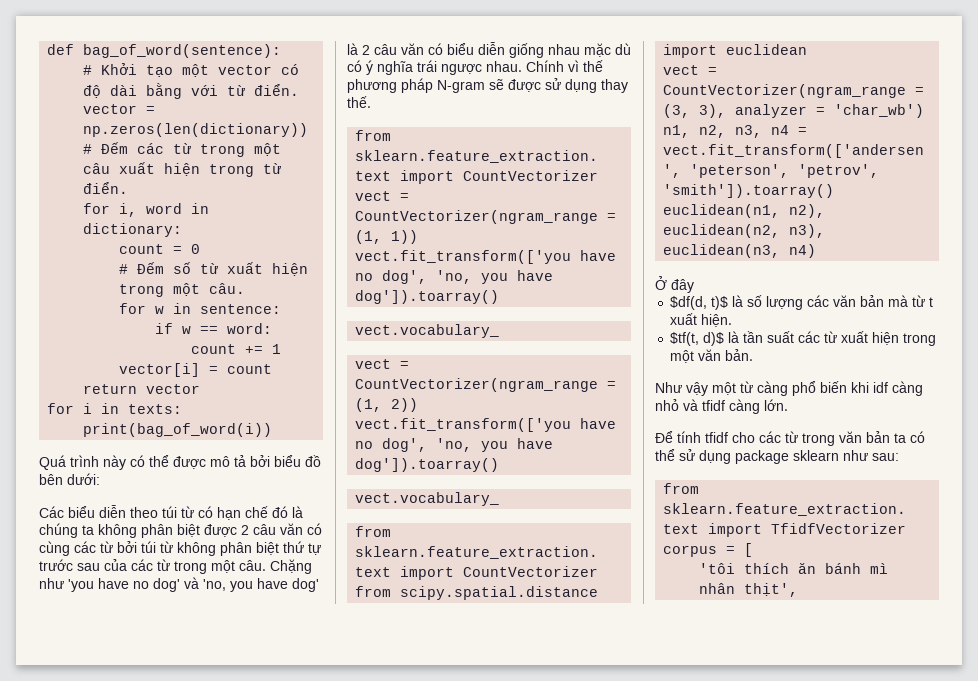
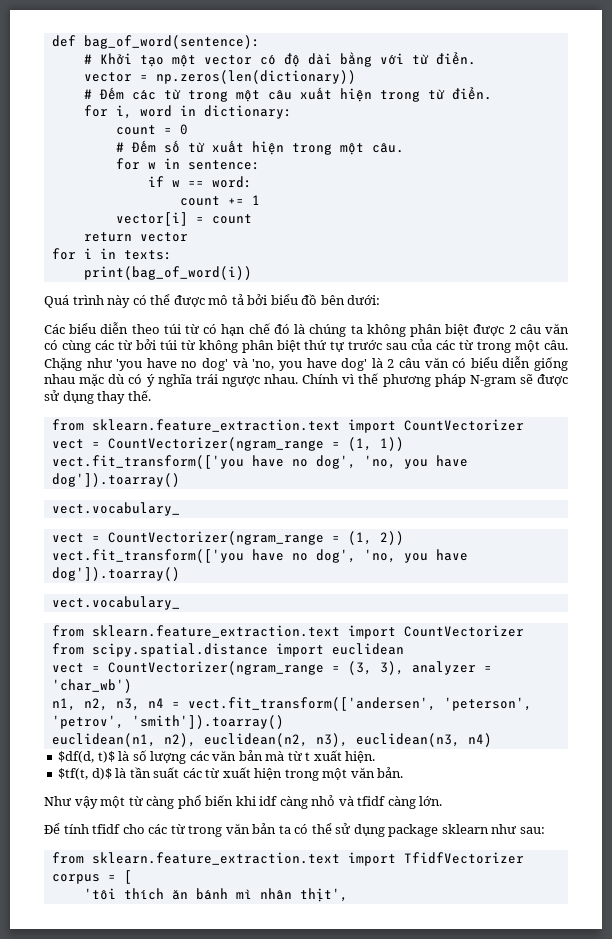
- Ở đây

